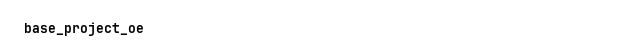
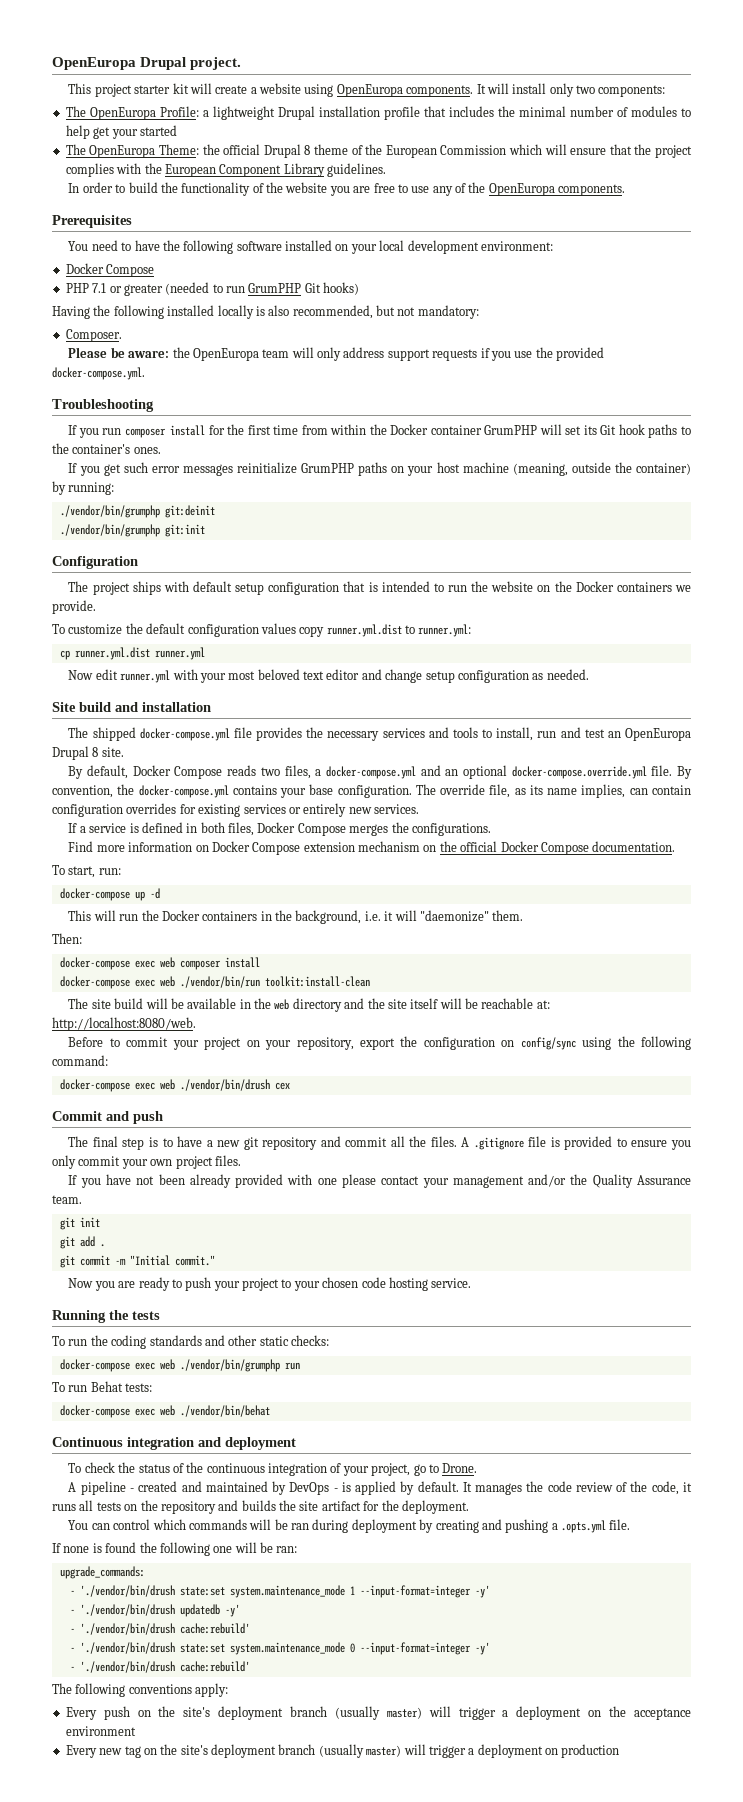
- base_project_oe
+ OpenEuropa Drupal project.
+ This project starter kit will create a website using OpenEuropa components. It will install only two components:
+ The OpenEuropa Profile: a lightweight Drupal installation profile that includes the minimal number of modules to help get your started
+ The OpenEuropa Theme: the official Drupal 8 theme of the European Commission which will ensure that the project complies with the European Component Library guidelines.
+ In order to build the functionality of the website you are free to use any of the OpenEuropa components.
+ Prerequisites
+ You need to have the following software installed on your local development environment:
+ Docker Compose
+ PHP 7.1 or greater (needed to run GrumPHP Git hooks)
+ Having the following installed locally is also recommended, but not mandatory:
+ Composer.
+ Please be aware: the OpenEuropa team will only address support requests if you use the provided docker-compose.yml.
+ Troubleshooting
+ If you run composer install for the first time from within the Docker container GrumPHP will set its Git hook paths to the container's ones.
+ If you get such error messages reinitialize GrumPHP paths on your host machine (meaning, outside the container) by running:
+ ./vendor/bin/grumphp git:deinit
+ ./vendor/bin/grumphp git:init
+ Configuration
+ The project ships with default setup configuration that is intended to run the website on the Docker containers we provide.
+ To customize the default configuration values copy runner.yml.dist to runner.yml:
+ cp runner.yml.dist runner.yml
+ Now edit runner.yml with your most beloved text editor and change setup configuration as needed.
+ Site build and installation
+ The shipped docker-compose.yml file provides the necessary services and tools to install, run and test an OpenEuropa Drupal 8 site.
+ By default, Docker Compose reads two files, a docker-compose.yml and an optional docker-compose.override.yml file. By convention, the docker-compose.yml contains your base configuration. The override file, as its name implies, can contain configuration overrides for existing services or entirely new services.
+ If a service is defined in both files, Docker Compose merges the configurations.
+ Find more information on Docker Compose extension mechanism on the official Docker Compose documentation.
+ To start, run:
+ docker-compose up -d
+ This will run the Docker containers in the background, i.e. it will "daemonize" them.
+ Then:
+ docker-compose exec web composer install
+ docker-compose exec web ./vendor/bin/run toolkit:install-clean
+ The site build will be available in the web directory and the site itself will be reachable at: http://localhost:8080/web.
+ Before to commit your project on your repository, export the configuration on config/sync using the following command:
+ docker-compose exec web ./vendor/bin/drush cex
+ Commit and push
+ The final step is to have a new git repository and commit all the files. A .gitignore file is provided to ensure you only commit your own project files.
+ If you have not been already provided with one please contact your management and/or the Quality Assurance team.
+ git init
+ git add .
+ git commit -m "Initial commit."
+ Now you are ready to push your project to your chosen code hosting service.
+ Running the tests
+ To run the coding standards and other static checks:
+ docker-compose exec web ./vendor/bin/grumphp run
+ To run Behat tests:
+ docker-compose exec web ./vendor/bin/behat
+ Continuous integration and deployment
+ To check the status of the continuous integration of your project, go to Drone.
+ A pipeline - created and maintained by DevOps - is applied by default. It manages the code review of the code, it runs all tests on the repository and builds the site artifact for the deployment.
+ You can control which commands will be ran during deployment by creating and pushing a .opts.yml file.
+ If none is found the following one will be ran:
+ upgrade_commands:
+ - './vendor/bin/drush state:set system.maintenance_mode 1 --input-format=integer -y'
+ - './vendor/bin/drush updatedb -y'
+ - './vendor/bin/drush cache:rebuild'
+ - './vendor/bin/drush state:set system.maintenance_mode 0 --input-format=integer -y'
+ - './vendor/bin/drush cache:rebuild'
+ The following conventions apply:
+ Every push on the site's deployment branch (usually master) will trigger a deployment on the acceptance environment
+ Every new tag on the site's deployment branch (usually master) will trigger a deployment on production

